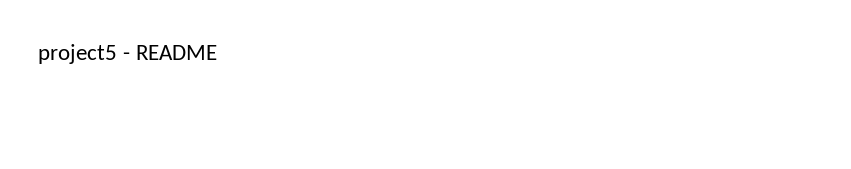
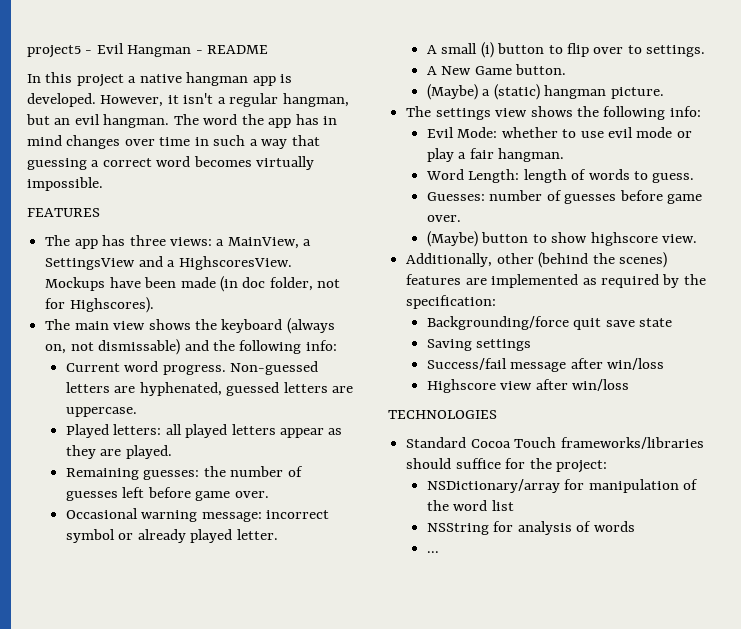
- project5 - README
+ project5 - Evil Hangman - README
+ In this project a native hangman app is developed. However, it isn't a regular hangman, but an evil hangman. The word the app has in mind changes over time in such a way that guessing a correct word becomes virtually impossible.
+ FEATURES
+ The app has three views: a MainView, a SettingsView and a HighscoresView. Mockups have been made (in doc folder, not for Highscores).
+ The main view shows the keyboard (always on, not dismissable) and the following info:
+ Current word progress. Non-guessed letters are hyphenated, guessed letters are uppercase.
+ Played letters: all played letters appear as they are played.
+ Remaining guesses: the number of guesses left before game over.
+ Occasional warning message: incorrect symbol or already played letter.
+ A small (i) button to flip over to settings.
+ A New Game button.
+ (Maybe) a (static) hangman picture.
+ The settings view shows the following info:
+ Evil Mode: whether to use evil mode or play a fair hangman.
+ Word Length: length of words to guess.
+ Guesses: number of guesses before game over.
+ (Maybe) button to show highscore view.
+ Additionally, other (behind the scenes) features are implemented as required by the specification:
+ Backgrounding/force quit save state
+ Saving settings
+ Success/fail message after win/loss
+ Highscore view after win/loss
+ TECHNOLOGIES
+ Standard Cocoa Touch frameworks/libraries should suffice for the project:
+ NSDictionary/array for manipulation of the word list
+ NSString for analysis of words
+ ...

